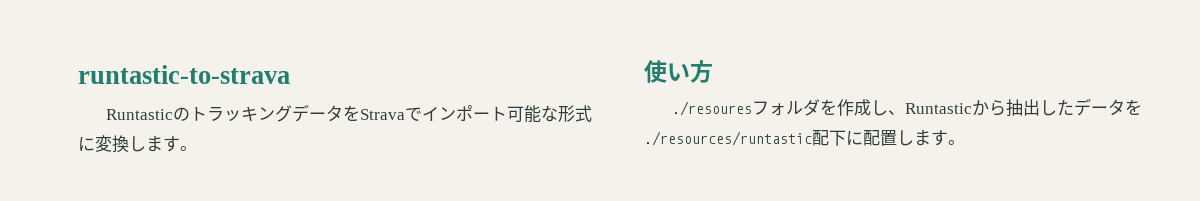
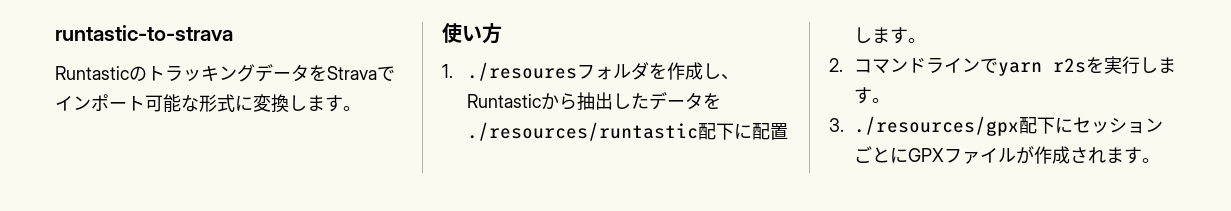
- ./resouresフォルダを作成し、Runtasticから抽出したデータを./resources/runtastic配下に配置します。
+ 1. ./resouresフォルダを作成し、Runtasticから抽出したデータを./resources/runtastic配下に配置します。
+ 2.コマンドラインでyarn r2sを実行します。
+ 3. ./resources/gpx配下にセッションごとにGPXファイルが作成されます。

